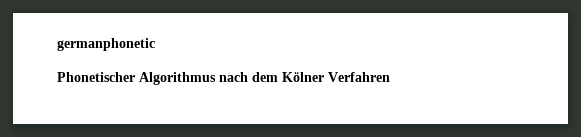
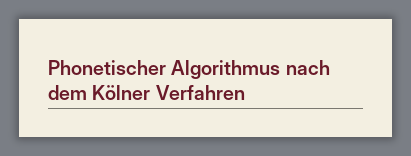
- germanphonetic

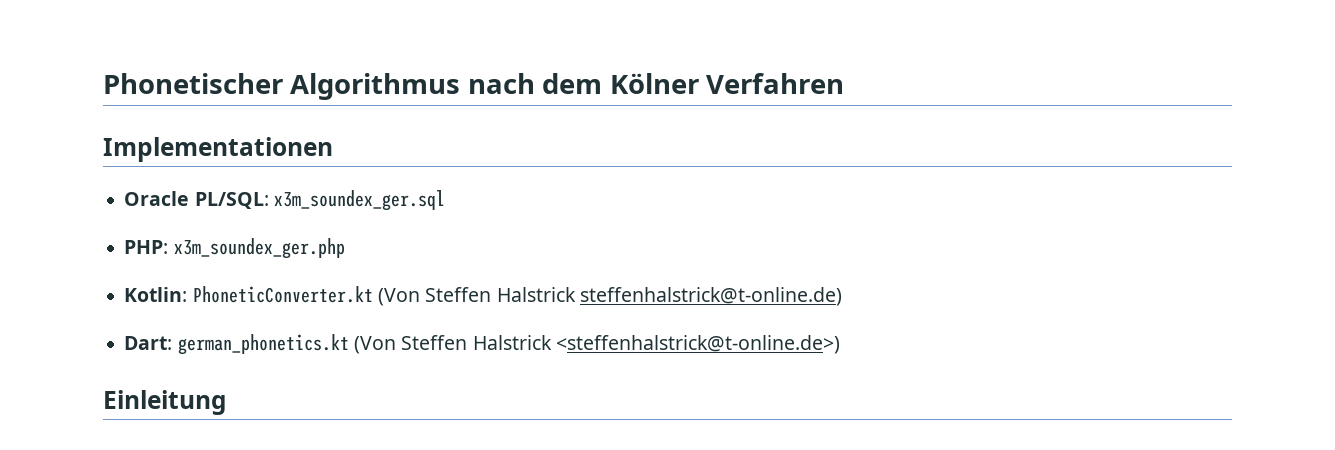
+ Implementationen
+ Oracle PL/SQL: x3m_soundex_ger.sql
+ PHP: x3m_soundex_ger.php
+ Kotlin: PhoneticConverter.kt (Von Steffen Halstrick steffenhalstrick@t-online.de)
+ Dart: german_phonetics.kt (Von Steffen Halstrick <steffenhalstrick@t-online.de>)
+ Einleitung

